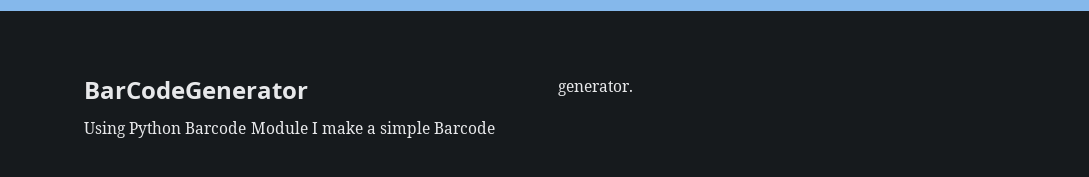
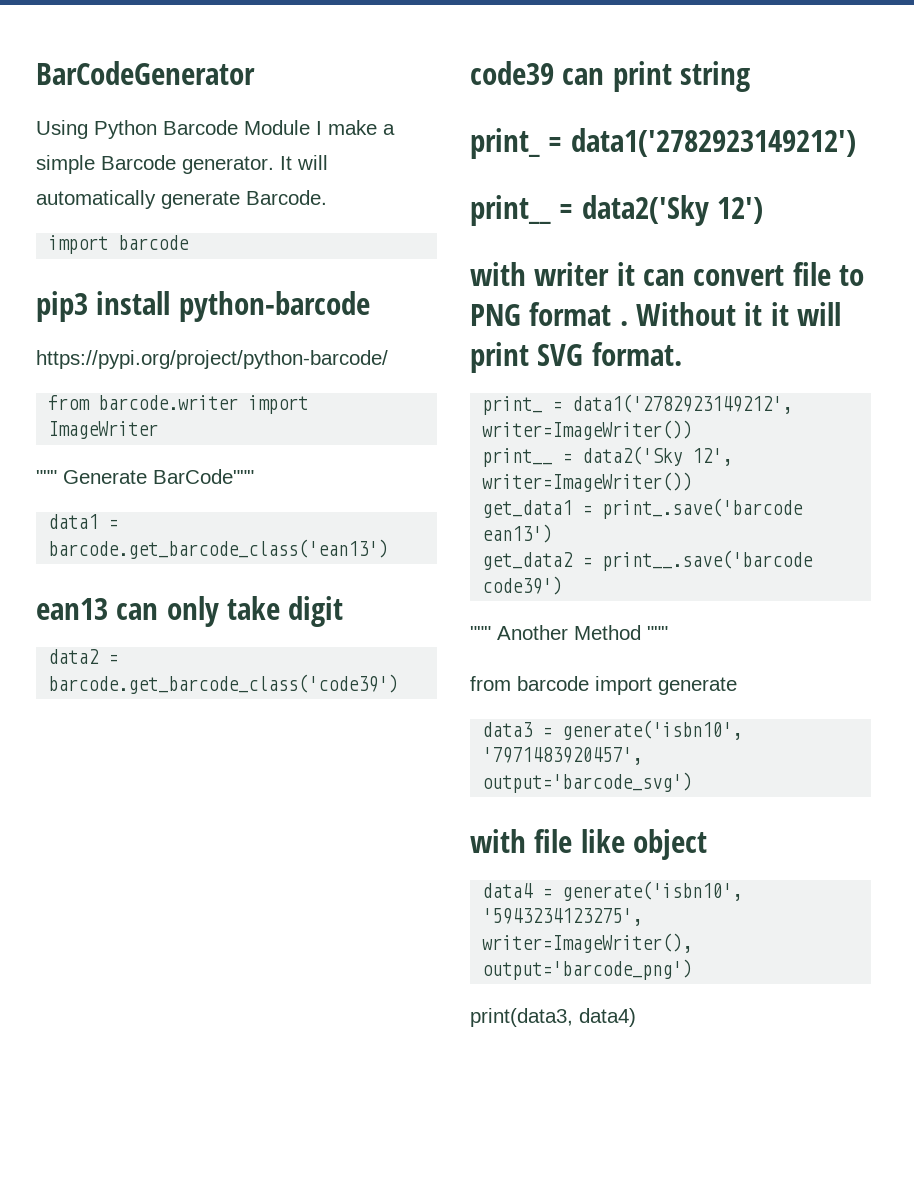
+ It will automatically generate Barcode.
+ import barcode
+ pip3 install python-barcode
+ https://pypi.org/project/python-barcode/
+ from barcode.writer import ImageWriter
+ """ Generate BarCode"""
+ data1 = barcode.get_barcode_class('ean13')
+ ean13 can only take digit
+ data2 = barcode.get_barcode_class('code39')
+ code39 can print string
+ print_ = data1('2782923149212')
+ print__ = data2('Sky 12')
+ with writer it can convert file to PNG format . Without it it will print SVG format.
+ print_ = data1('2782923149212', writer=ImageWriter())
+ print__ = data2('Sky 12', writer=ImageWriter())
+ get_data1 = print_.save('barcode ean13')
+ get_data2 = print__.save('barcode code39')
+ """ Another Method """
+ from barcode import generate
+ data3 = generate('isbn10', '7971483920457', output='barcode_svg')
+ with file like object
+ data4 = generate('isbn10', '5943234123275', writer=ImageWriter(), output='barcode_png')
+ print(data3, data4)

